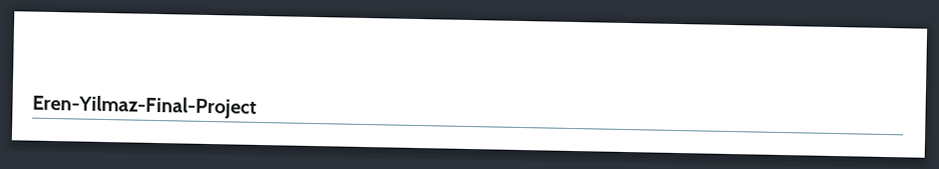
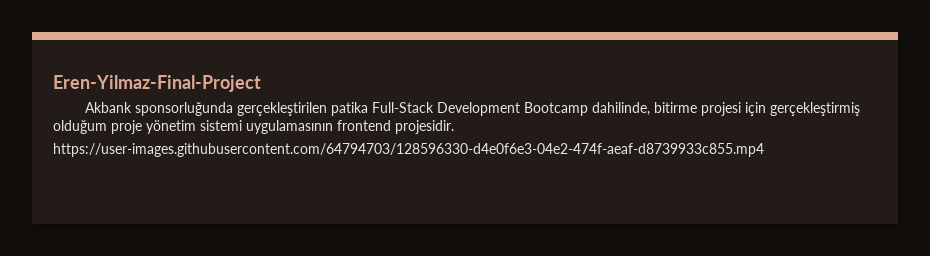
+ Akbank sponsorluğunda gerçekleştirilen patika Full-Stack Development Bootcamp dahilinde, bitirme projesi için gerçekleştirmiş olduğum proje yönetim sistemi uygulamasının frontend projesidir.
+ https://user-images.githubusercontent.com/64794703/128596330-d4e0f6e3-04e2-474f-aeaf-d8739933c855.mp4

